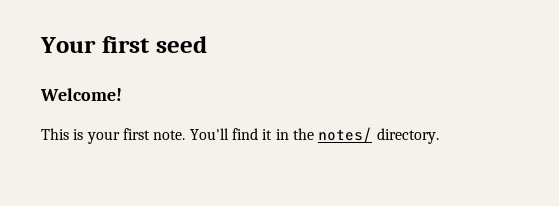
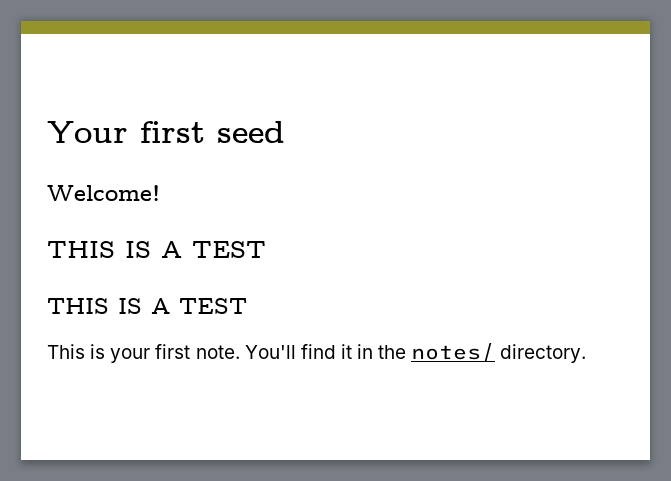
  Welcome!
+ THIS IS A TEST
+ THIS IS A TEST

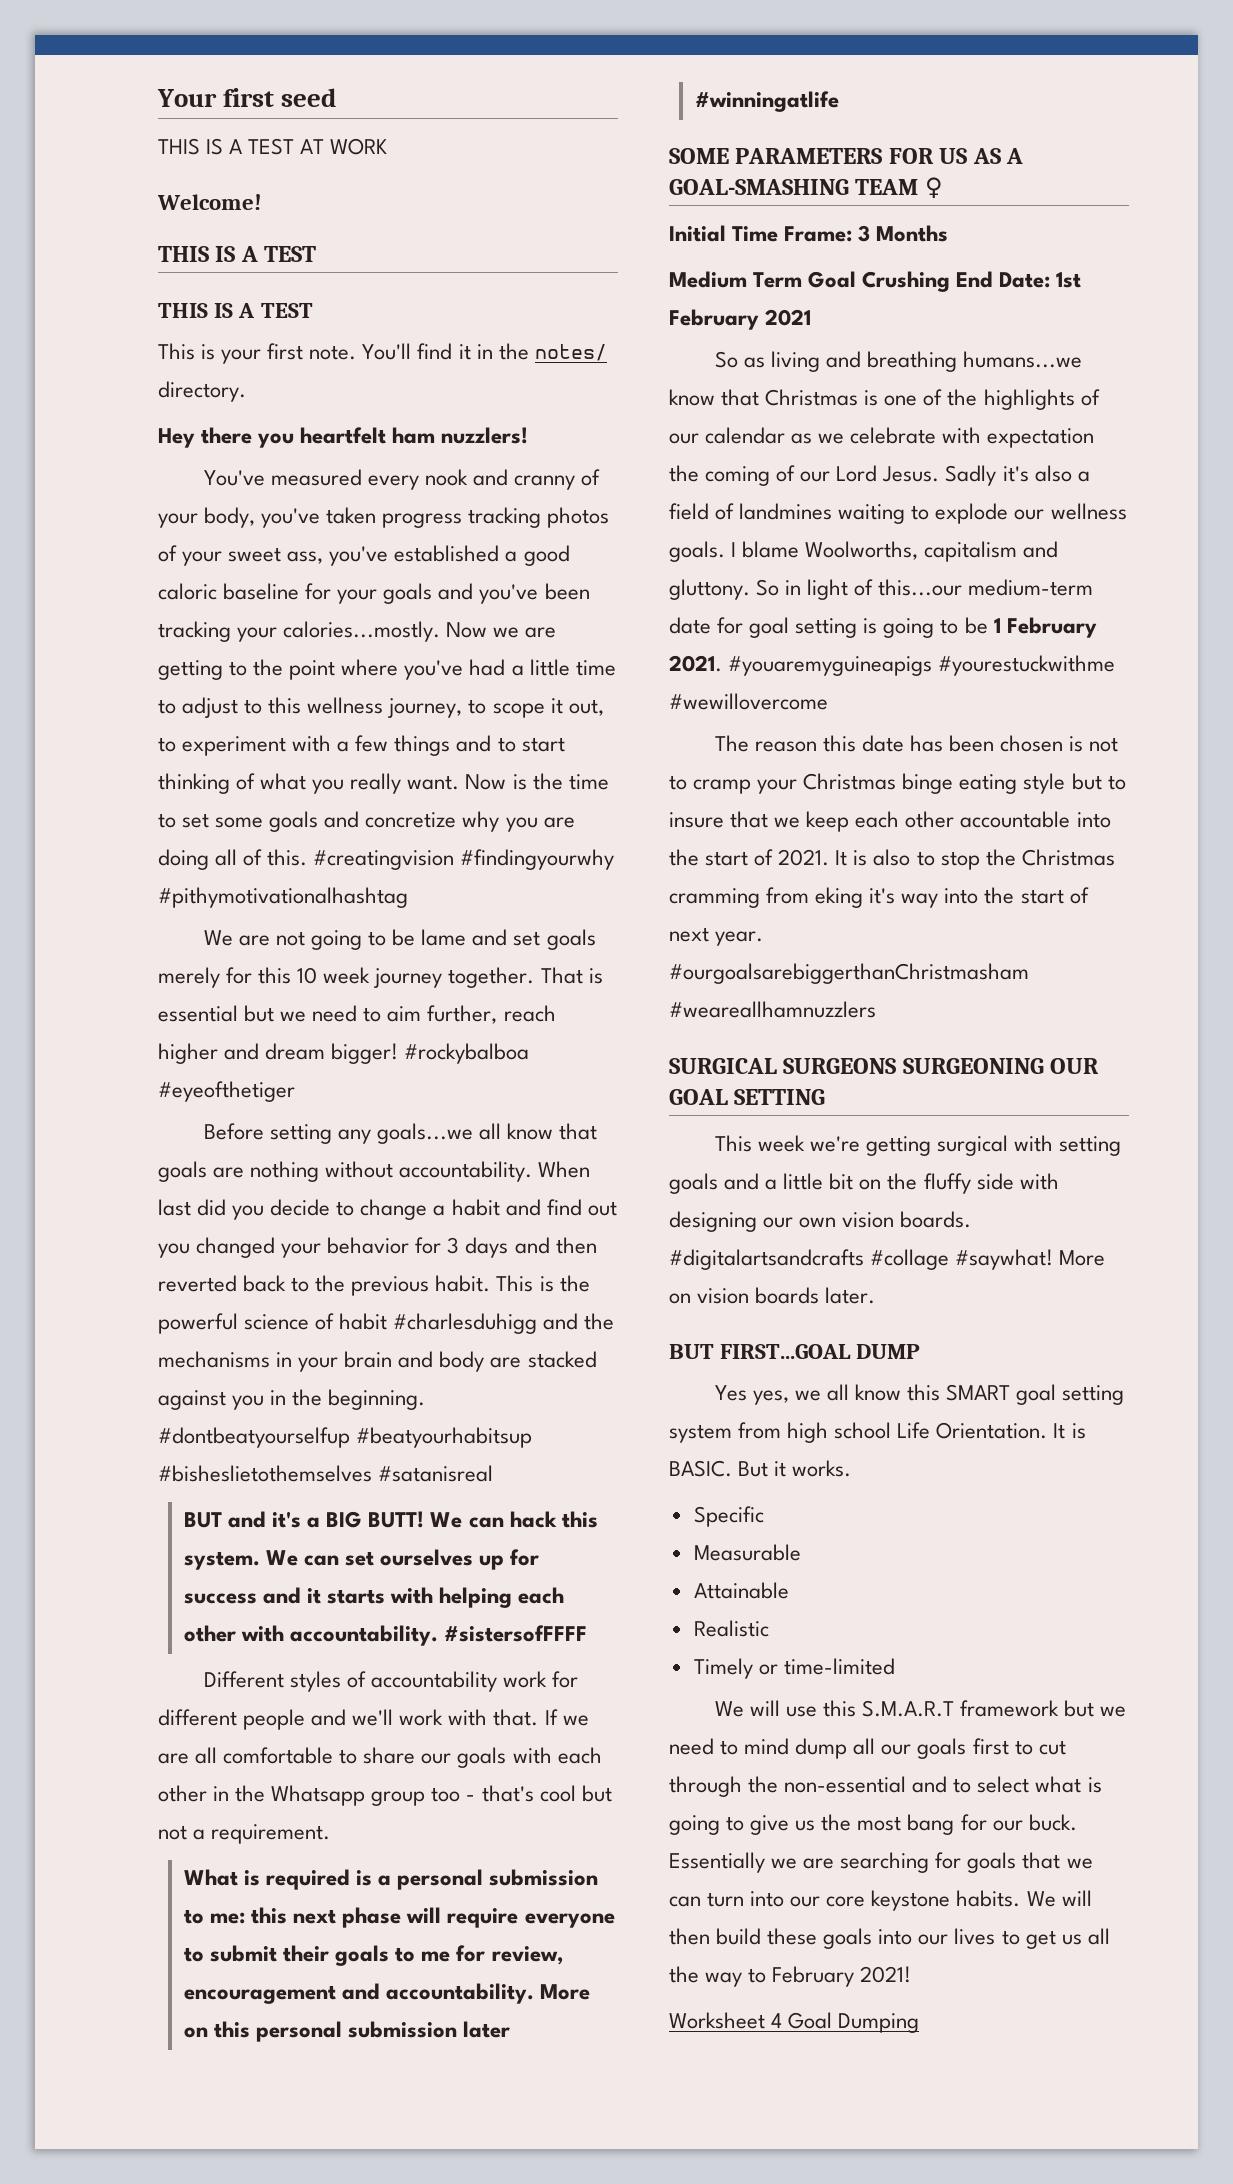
+ THIS IS A TEST AT WORK
+ Hey there you heartfelt ham nuzzlers!
+ You've measured every nook and cranny of your body, you've taken progress tracking photos of your sweet ass, you've established a good caloric baseline for your goals and you've been tracking your calories...mostly. Now we are getting to the point where you've had a little time to adjust to this wellness journey, to scope it out, to experiment with a few things and to start thinking of what you really want. Now is the time to set some goals and concretize why you are doing all of this. #creatingvision #findingyourwhy #pithymotivationalhashtag
+ We are not going to be lame and set goals merely for this 10 week journey together. That is essential but we need to aim further, reach higher and dream bigger! #rockybalboa #eyeofthetiger
+ Before setting any goals...we all know that goals are nothing without accountability. When last did you decide to change a habit and find out you changed your behavior for 3 days and then reverted back to the previous habit. This is the powerful science of habit #charlesduhigg and the mechanisms in your brain and body are stacked against you in the beginning. #dontbeatyourselfup #beatyourhabitsup #bisheslietothemselves #satanisreal
+ BUT and it's a BIG BUTT! We can hack this system. We can set ourselves up for success and it starts with helping each other with accountability. #sistersofFFFF
+ Different styles of accountability work for different people and we'll work with that. If we are all comfortable to share our goals with each other in the Whatsapp group too - that's cool but not a requirement.
+ What is required is a personal submission to me: this next phase will require everyone to submit their goals to me for review, encouragement and accountability. More on this personal submission later #winningatlife
+ SOME PARAMETERS FOR US AS A GOAL-SMASHING TEAM ♀
+ Initial Time Frame: 3 Months
+ Medium Term Goal Crushing End Date: 1st February 2021
+ So as living and breathing humans...we know that Christmas is one of the highlights of our calendar as we celebrate with expectation the coming of our Lord Jesus. Sadly it's also a field of landmines waiting to explode our wellness goals. I blame Woolworths, capitalism and gluttony. So in light of this...our medium-term date for goal setting is going to be 1 February 2021. #youaremyguineapigs #yourestuckwithme #wewillovercome
+ The reason this date has been chosen is not to cramp your Christmas binge eating style but to insure that we keep each other accountable into the start of 2021. It is also to stop the Christmas cramming from eking it's way into the start of next year. #ourgoalsarebiggerthanChristmasham #weareallhamnuzzlers
+ SURGICAL SURGEONS SURGEONING OUR GOAL SETTING
+ This week we're getting surgical with setting goals and a little bit on the fluffy side with designing our own vision boards. #digitalartsandcrafts #collage #saywhat! More on vision boards later.
+ BUT FIRST...GOAL DUMP
+ Yes yes, we all know this SMART goal setting system from high school Life Orientation. It is BASIC. But it works.
+ Specific
+ Measurable
+ Attainable
+ Realistic
+ Timely or time-limited
+ We will use this S.M.A.R.T framework but we need to mind dump all our goals first to cut through the non-essential and to select what is going to give us the most bang for our buck. Essentially we are searching for goals that we can turn into our core keystone habits. We will then build these goals into our lives to get us all the way to February 2021!
+ Worksheet 4 Goal Dumping

